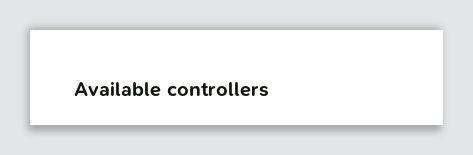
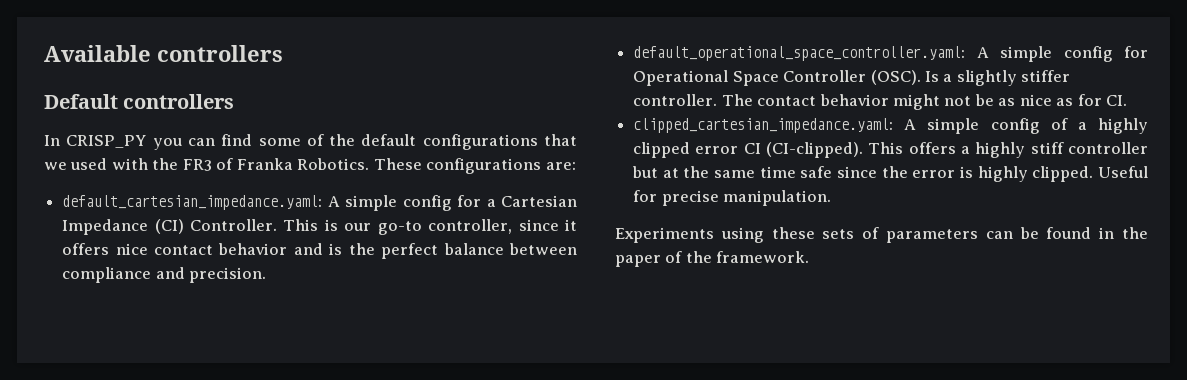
+ Default controllers
+ In CRISP_PY you can find some of the default configurations that we used with the FR3 of Franka Robotics. These configurations are:
+ default_cartesian_impedance.yaml: A simple config for a Cartesian Impedance (CI) Controller. This is our go-to controller, since it offers nice contact behavior and is the perfect balance between compliance and precision.
+ default_operational_space_controller.yaml: A simple config for Operational Space Controller (OSC). Is a slightly stiffer controller. The contact behavior might not be as nice as for CI.
+ clipped_cartesian_impedance.yaml: A simple config of a highly clipped error CI (CI-clipped). This offers a highly stiff controller but at the same time safe since the error is highly clipped. Useful for precise manipulation.
+ Experiments using these sets of parameters can be found in the paper of the framework.

